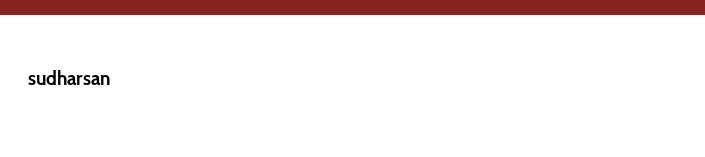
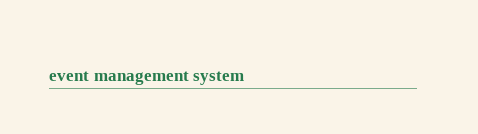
- sudharsan
+ event management system

